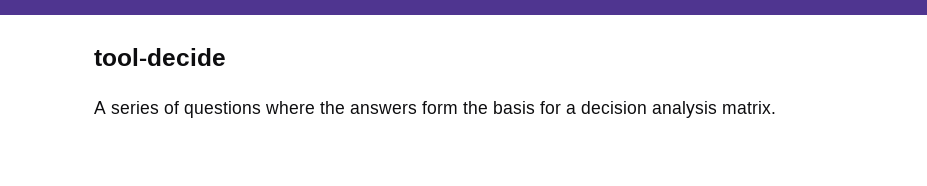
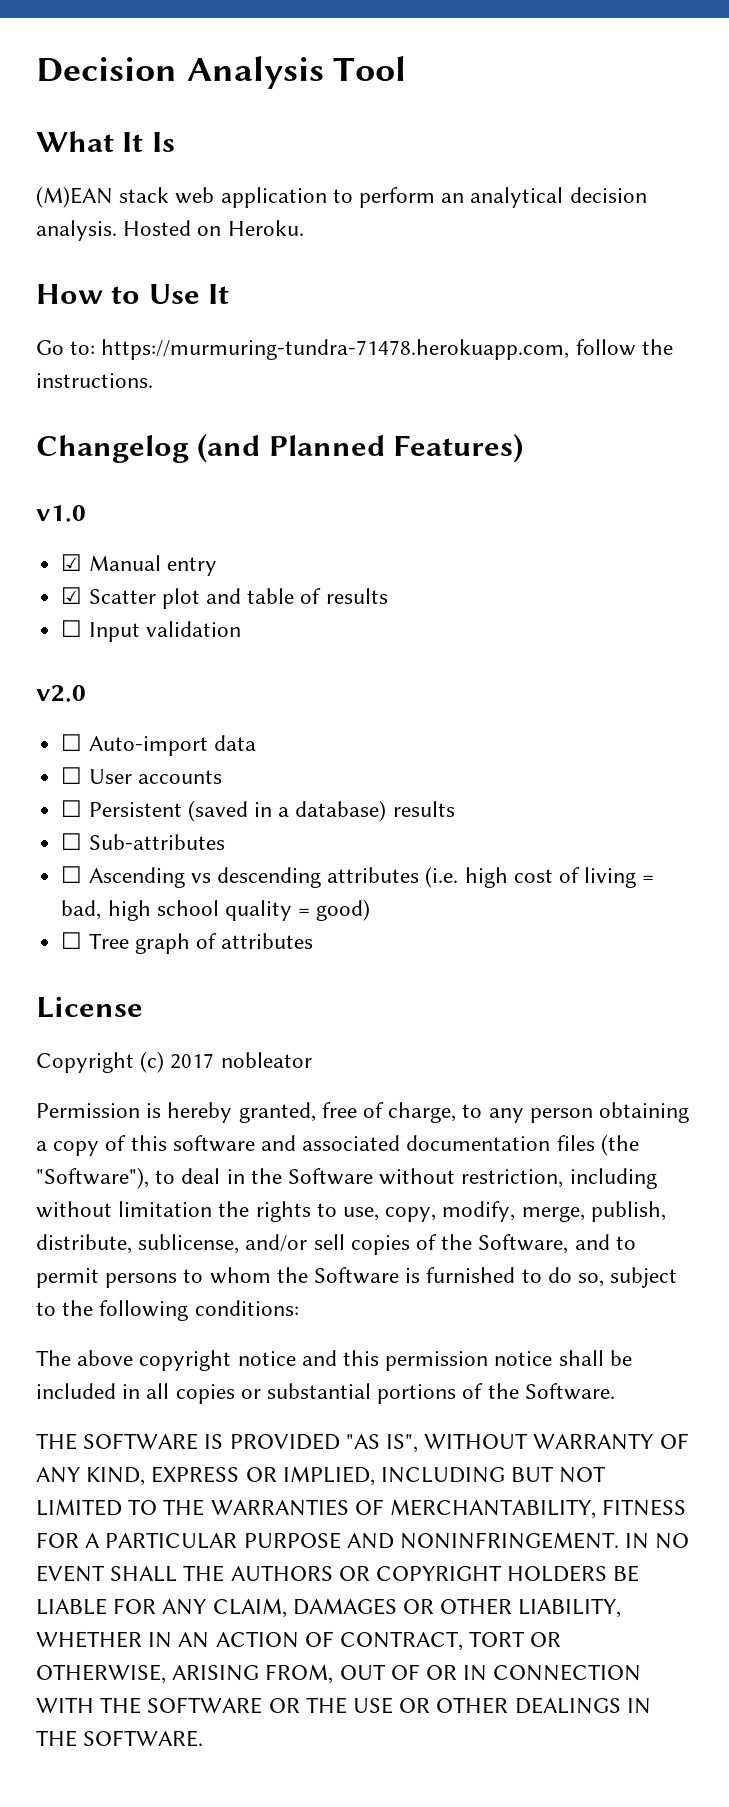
- tool-decide
- A series of questions where the answers form the basis for a decision analysis matrix.
+ Decision Analysis Tool
+ What It Is
+ (M)EAN stack web application to perform an analytical decision analysis. Hosted on Heroku.
+ How to Use It
+ Go to: https://murmuring-tundra-71478.herokuapp.com, follow the instructions.
+ Changelog (and Planned Features)
+ v1.0
+ ☑ Manual entry
+ ☑ Scatter plot and table of results
+ ☐ Input validation
+ v2.0
+ ☐ Auto-import data
+ ☐ User accounts
+ ☐ Persistent (saved in a database) results
+ ☐ Sub-attributes
+ ☐ Ascending vs descending attributes (i.e. high cost of living = bad, high school quality = good)
+ ☐ Tree graph of attributes
+ License
+ Copyright (c) 2017 nobleator
+ Permission is hereby granted, free of charge, to any person obtaining a copy of this software and associated documentation files (the "Software"), to deal in the Software without restriction, including without limitation the rights to use, copy, modify, merge, publish, distribute, sublicense, and/or sell copies of the Software, and to permit persons to whom the Software is furnished to do so, subject to the following conditions:
+ The above copyright notice and this permission notice shall be included in all copies or substantial portions of the Software.
+ THE SOFTWARE IS PROVIDED "AS IS", WITHOUT WARRANTY OF ANY KIND, EXPRESS OR IMPLIED, INCLUDING BUT NOT LIMITED TO THE WARRANTIES OF MERCHANTABILITY, FITNESS FOR A PARTICULAR PURPOSE AND NONINFRINGEMENT. IN NO EVENT SHALL THE AUTHORS OR COPYRIGHT HOLDERS BE LIABLE FOR ANY CLAIM, DAMAGES OR OTHER LIABILITY, WHETHER IN AN ACTION OF CONTRACT, TORT OR OTHERWISE, ARISING FROM, OUT OF OR IN CONNECTION WITH THE SOFTWARE OR THE USE OR OTHER DEALINGS IN THE SOFTWARE.

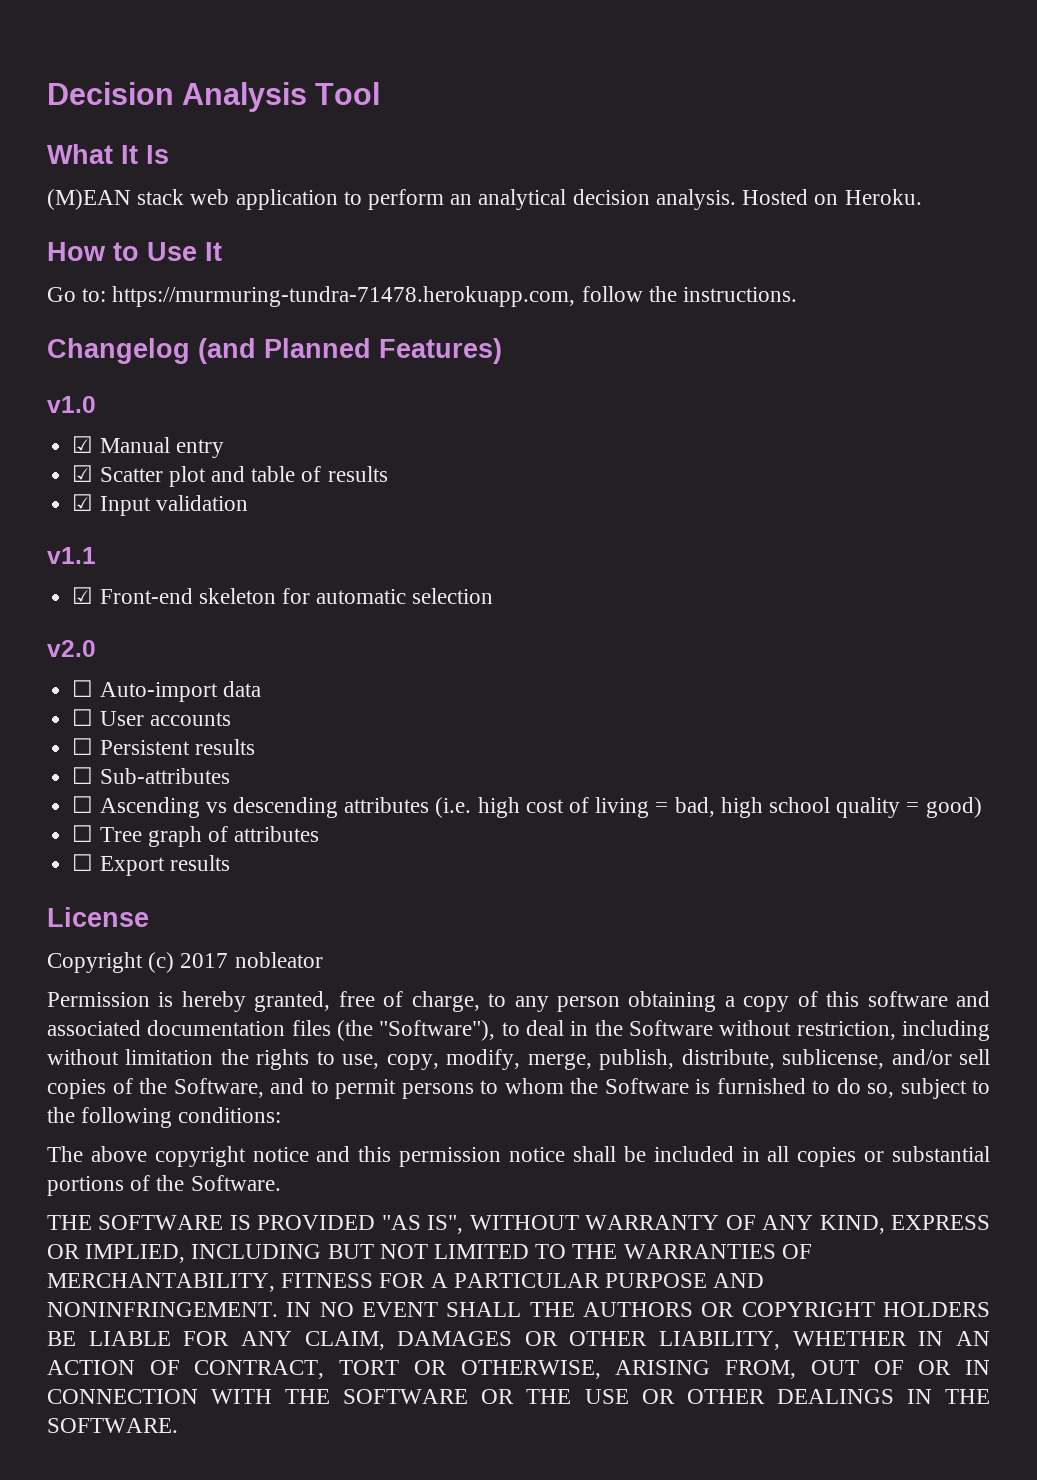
- ☐ Input validation
+ ☑ Input validation
+ v1.1
+ ☑ Front-end skeleton for automatic selection
- ☐ Persistent (saved in a database) results
+ ☐ Persistent results
+ ☐ Export results

